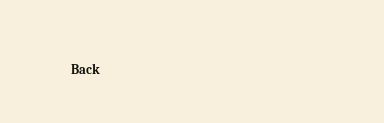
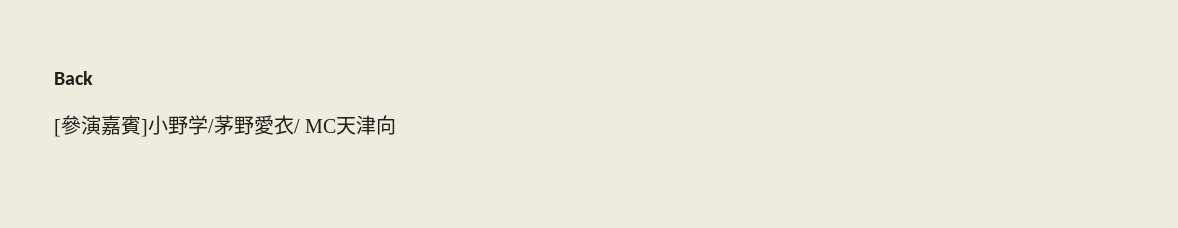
+ [參演嘉賓]小野学/茅野愛衣/ MC天津向

